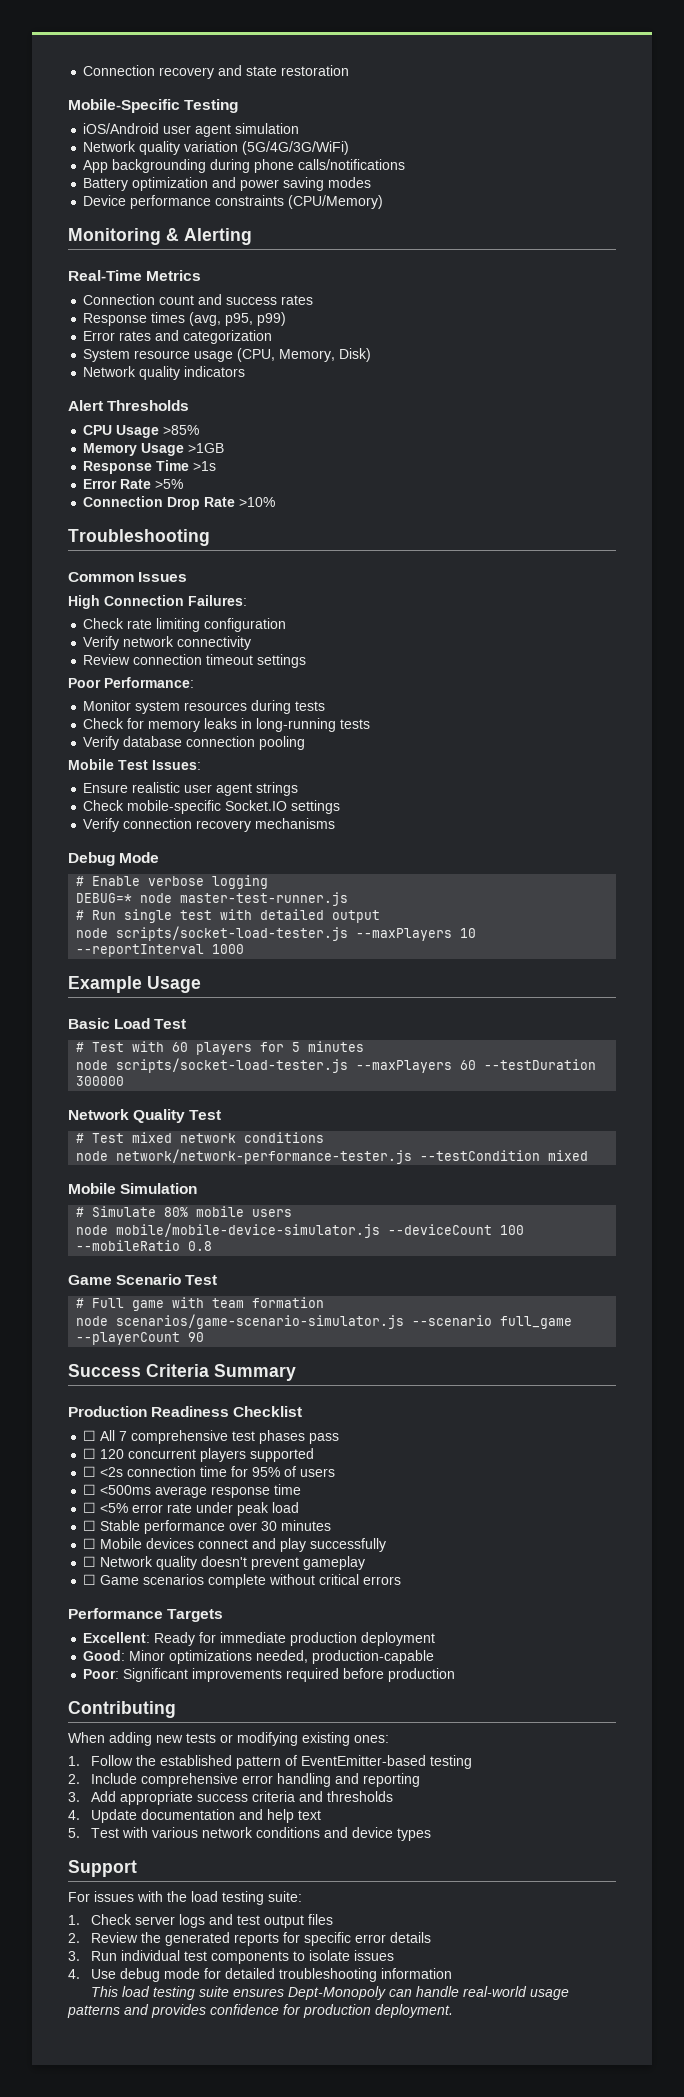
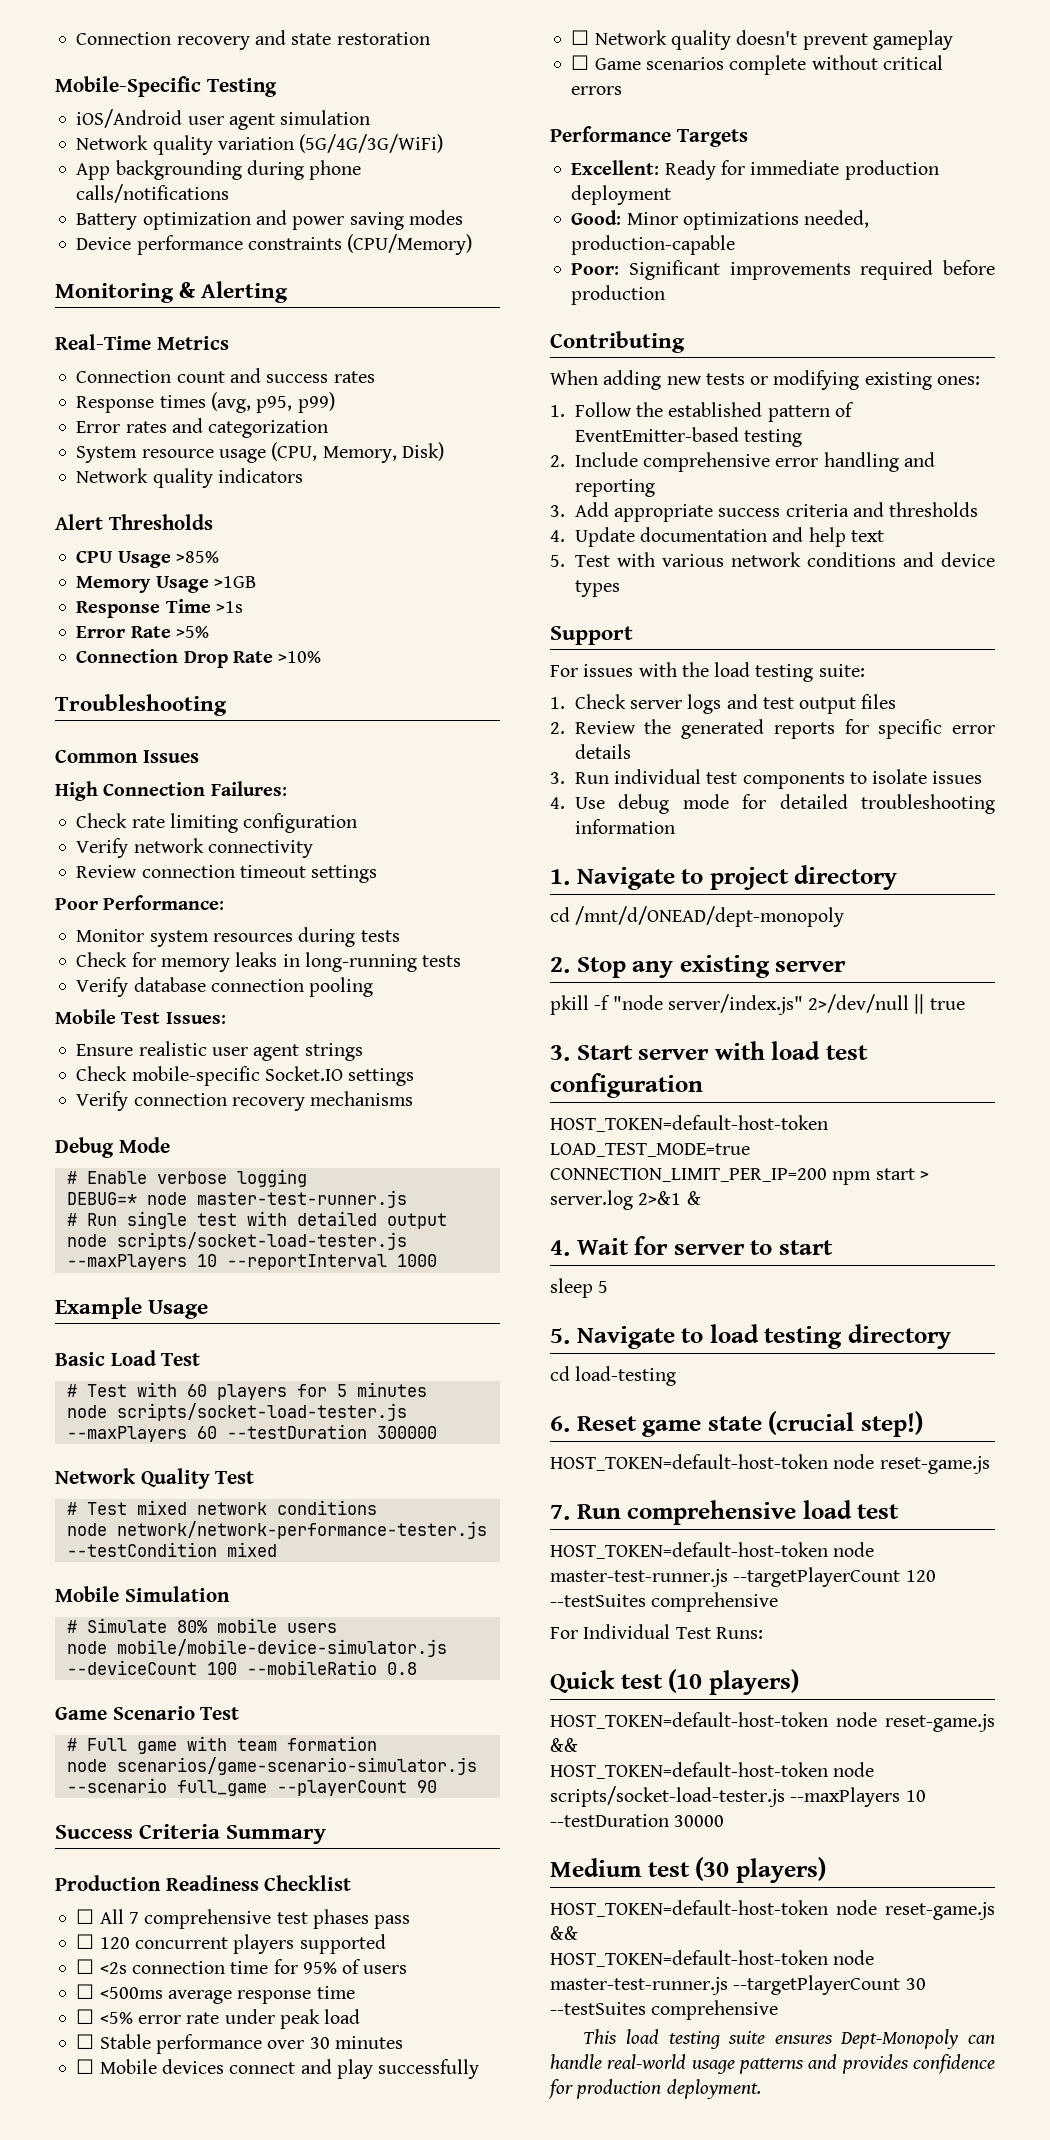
+ 1. Navigate to project directory
+ cd /mnt/d/ONEAD/dept-monopoly
+ 2. Stop any existing server
+ pkill -f "node server/index.js" 2>/dev/null || true
+ 3. Start server with load test configuration
+ HOST_TOKEN=default-host-token LOAD_TEST_MODE=true CONNECTION_LIMIT_PER_IP=200 npm start > server.log 2>&1 &
+ 4. Wait for server to start
+ sleep 5
+ 5. Navigate to load testing directory
+ cd load-testing
+ 6. Reset game state (crucial step!)
+ HOST_TOKEN=default-host-token node reset-game.js
+ 7. Run comprehensive load test
+ HOST_TOKEN=default-host-token node master-test-runner.js --targetPlayerCount 120 --testSuites comprehensive
+ For Individual Test Runs:
+ Quick test (10 players)
+ HOST_TOKEN=default-host-token node reset-game.js &&
+ HOST_TOKEN=default-host-token node scripts/socket-load-tester.js --maxPlayers 10 --testDuration 30000
+ Medium test (30 players)
+ HOST_TOKEN=default-host-token node reset-game.js &&
+ HOST_TOKEN=default-host-token node master-test-runner.js --targetPlayerCount 30 --testSuites comprehensive

